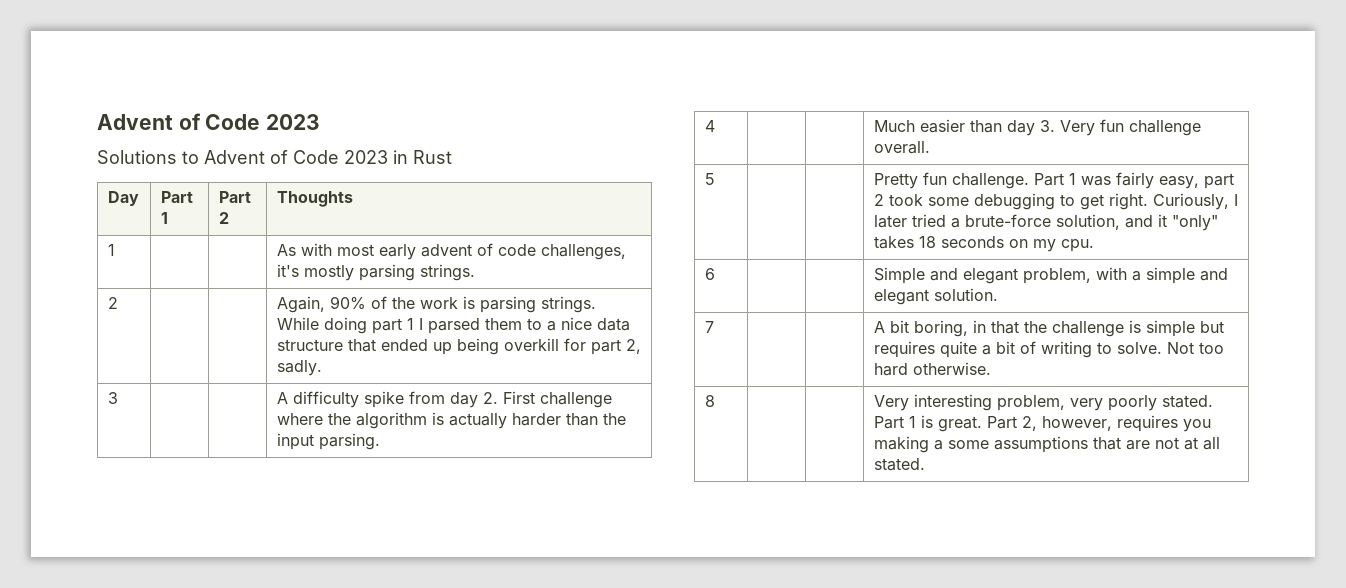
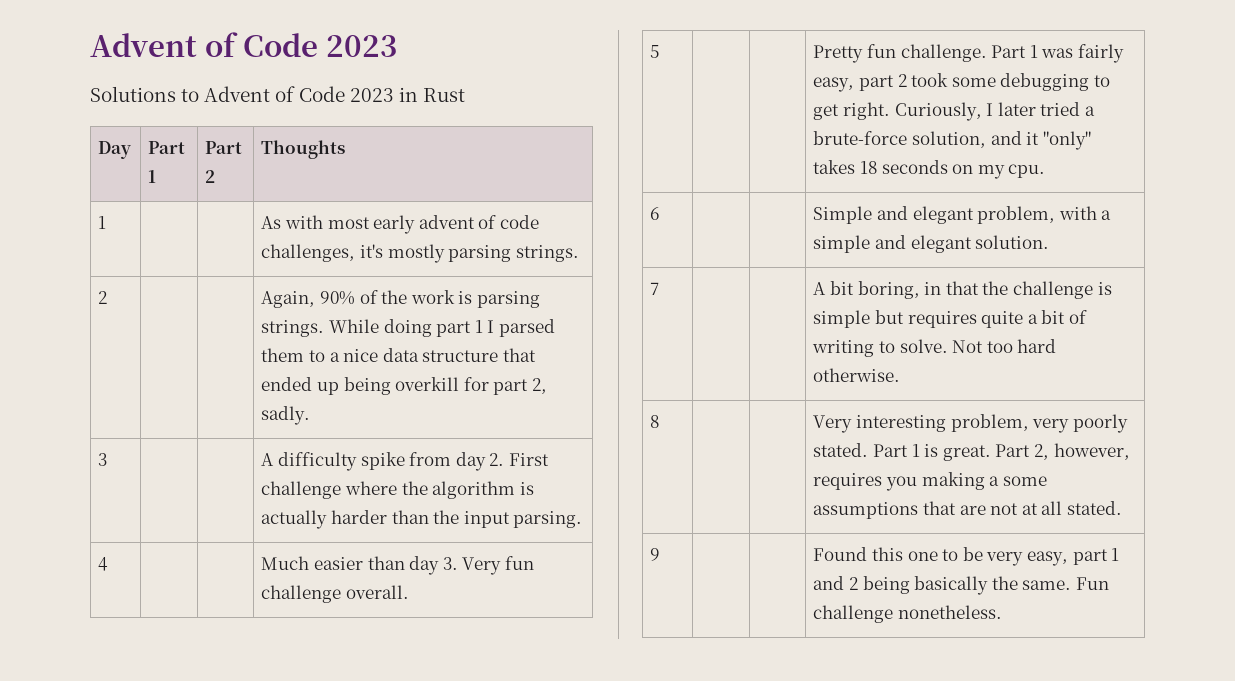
+ 9 | | | Found this one to be very easy, part 1 and 2 being basically the same. Fun challenge nonetheless.

